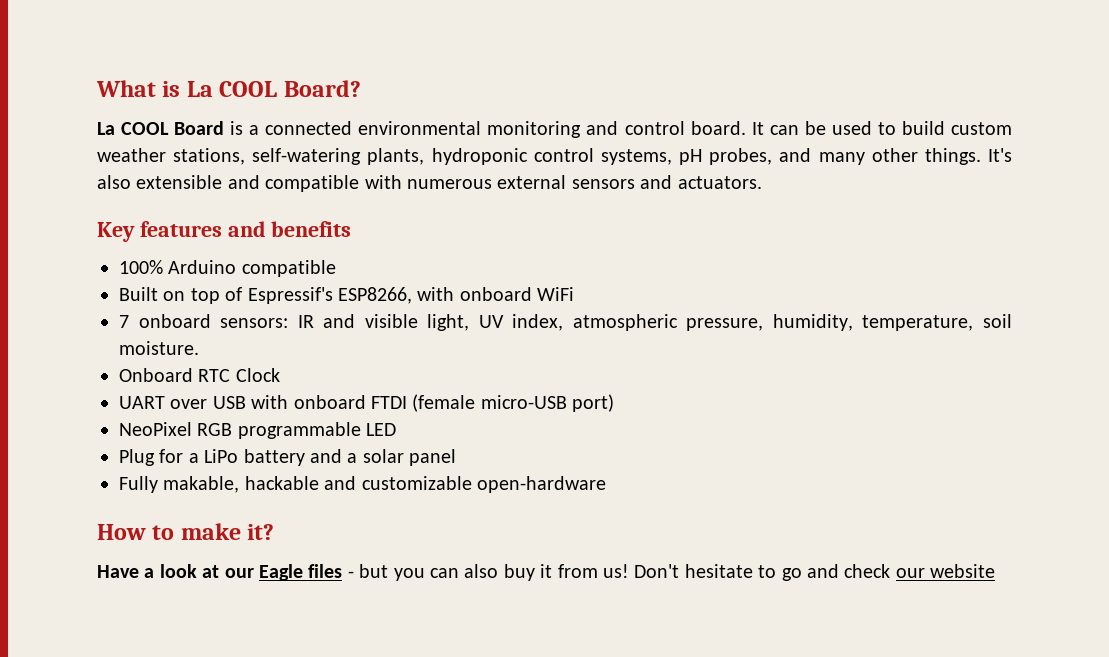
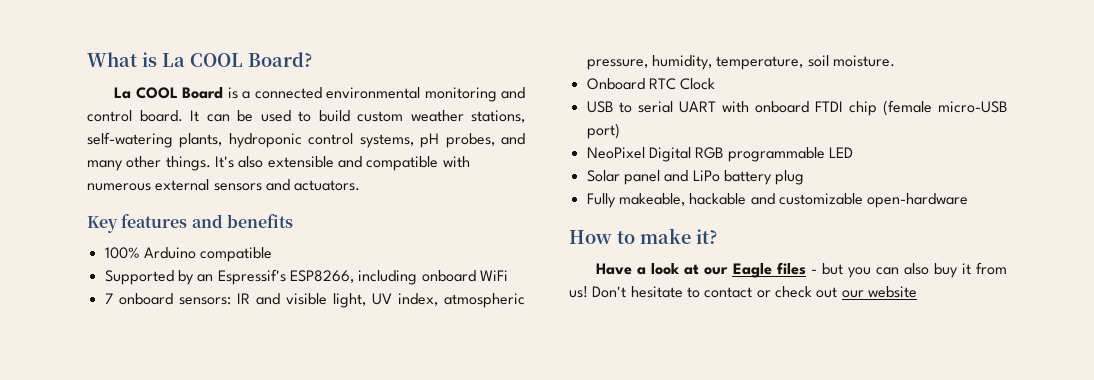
- Built on top of Espressif's ESP8266, with onboard WiFi
+ Supported by an Espressif's ESP8266, including onboard WiFi
- UART over USB with onboard FTDI (female micro-USB port)
+ USB to serial UART with onboard FTDI chip (female micro-USB port)
- NeoPixel RGB programmable LED
+ NeoPixel Digital RGB programmable LED
- Plug for a LiPo battery and a solar panel
+ Solar panel and LiPo battery plug
- Fully makable, hackable and customizable open-hardware
+ Fully makeable, hackable and customizable open-hardware
- Don't hesitate to go and check our website
+ Don't hesitate to contact or check out our website

